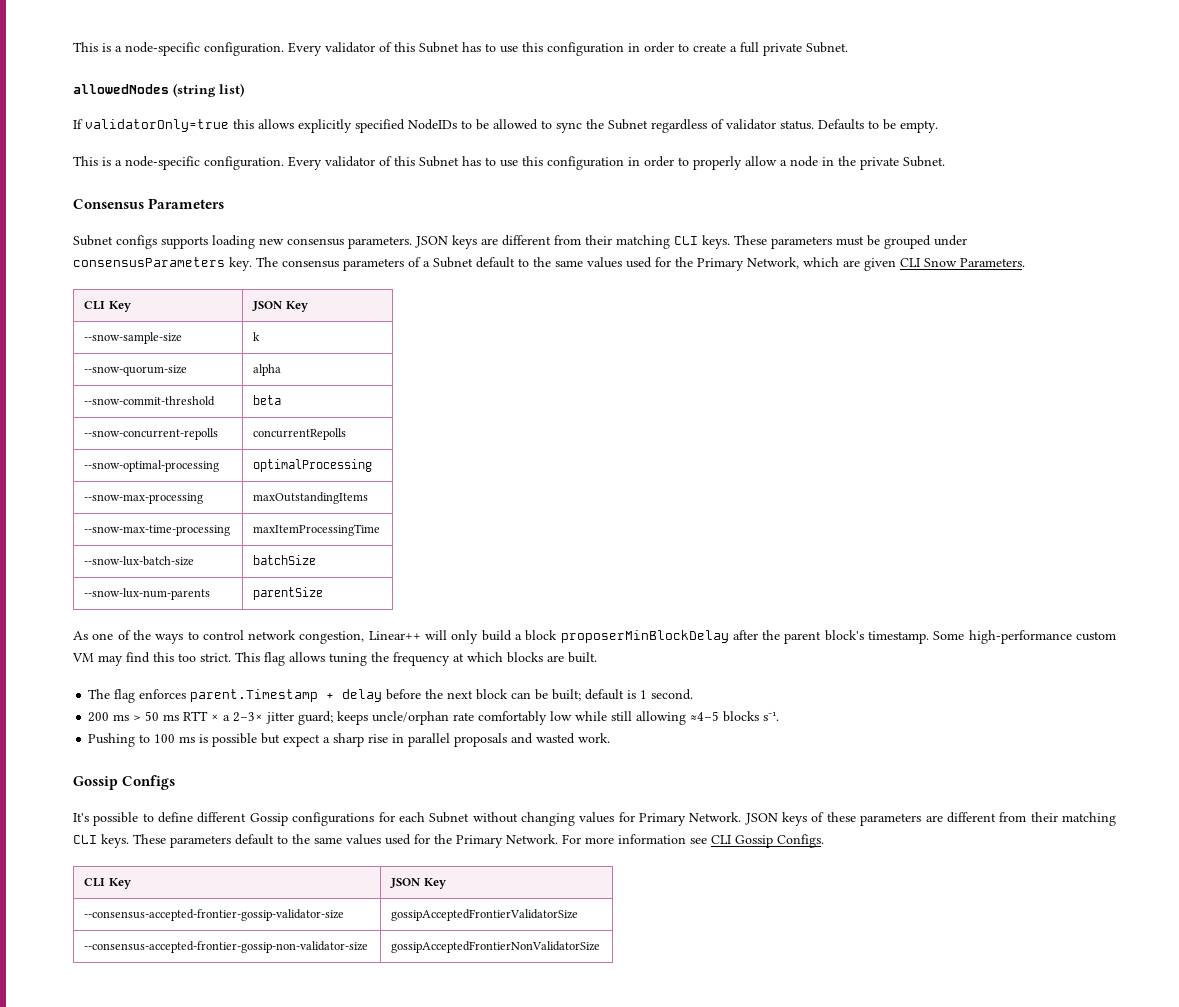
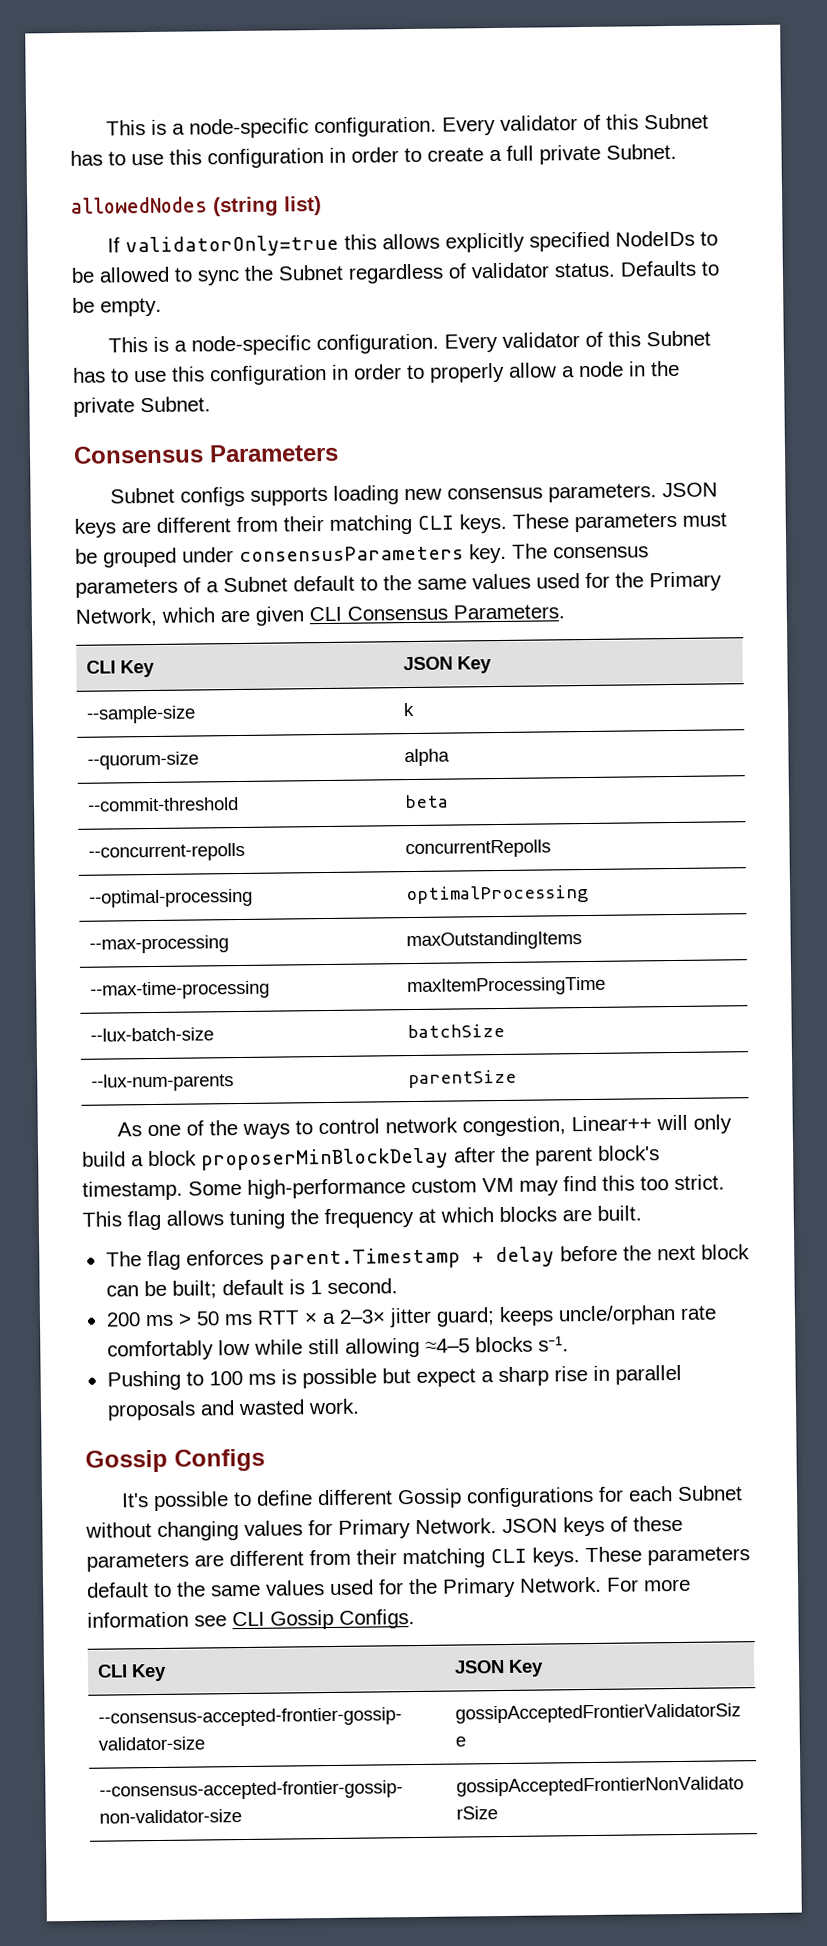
- The consensus parameters of a Subnet default to the same values used for the Primary Network, which are given CLI Snow Parameters.
+ The consensus parameters of a Subnet default to the same values used for the Primary Network, which are given CLI Consensus Parameters.
- --snow-sample-size | k
+ --sample-size | k
- --snow-quorum-size | alpha
+ --quorum-size | alpha
- --snow-commit-threshold | beta
+ --commit-threshold | beta
- --snow-concurrent-repolls | concurrentRepolls
+ --concurrent-repolls | concurrentRepolls
- --snow-optimal-processing | optimalProcessing
+ --optimal-processing | optimalProcessing
- --snow-max-processing | maxOutstandingItems
+ --max-processing | maxOutstandingItems
- --snow-max-time-processing | maxItemProcessingTime
+ --max-time-processing | maxItemProcessingTime
- --snow-lux-batch-size | batchSize
+ --lux-batch-size | batchSize
- --snow-lux-num-parents | parentSize
+ --lux-num-parents | parentSize

